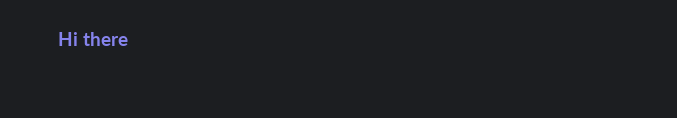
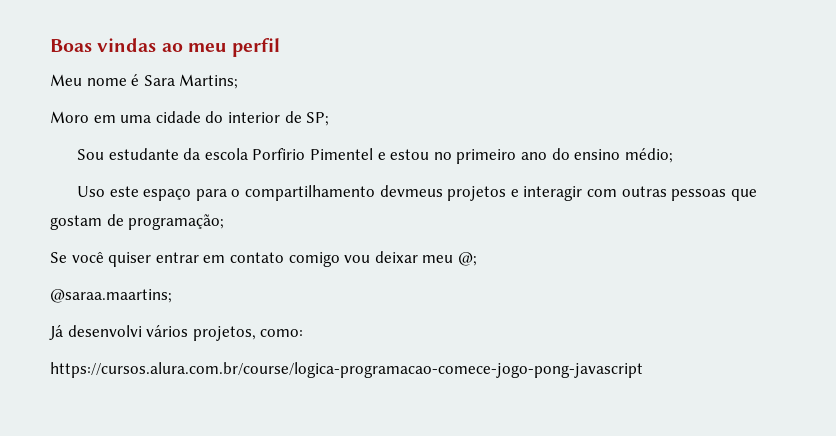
- Hi there
+ Boas vindas ao meu perfil
+ Meu nome é Sara Martins;
+ Moro em uma cidade do interior de SP;
+ Sou estudante da escola Porfirio Pimentel e estou no primeiro ano do ensino médio;
+ Uso este espaço para o compartilhamento devmeus projetos e interagir com outras pessoas que gostam de programação;
+ Se você quiser entrar em contato comigo vou deixar meu @;
+ @saraa.maartins;
+ Já desenvolvi vários projetos, como:
+ https://cursos.alura.com.br/course/logica-programacao-comece-jogo-pong-javascript

